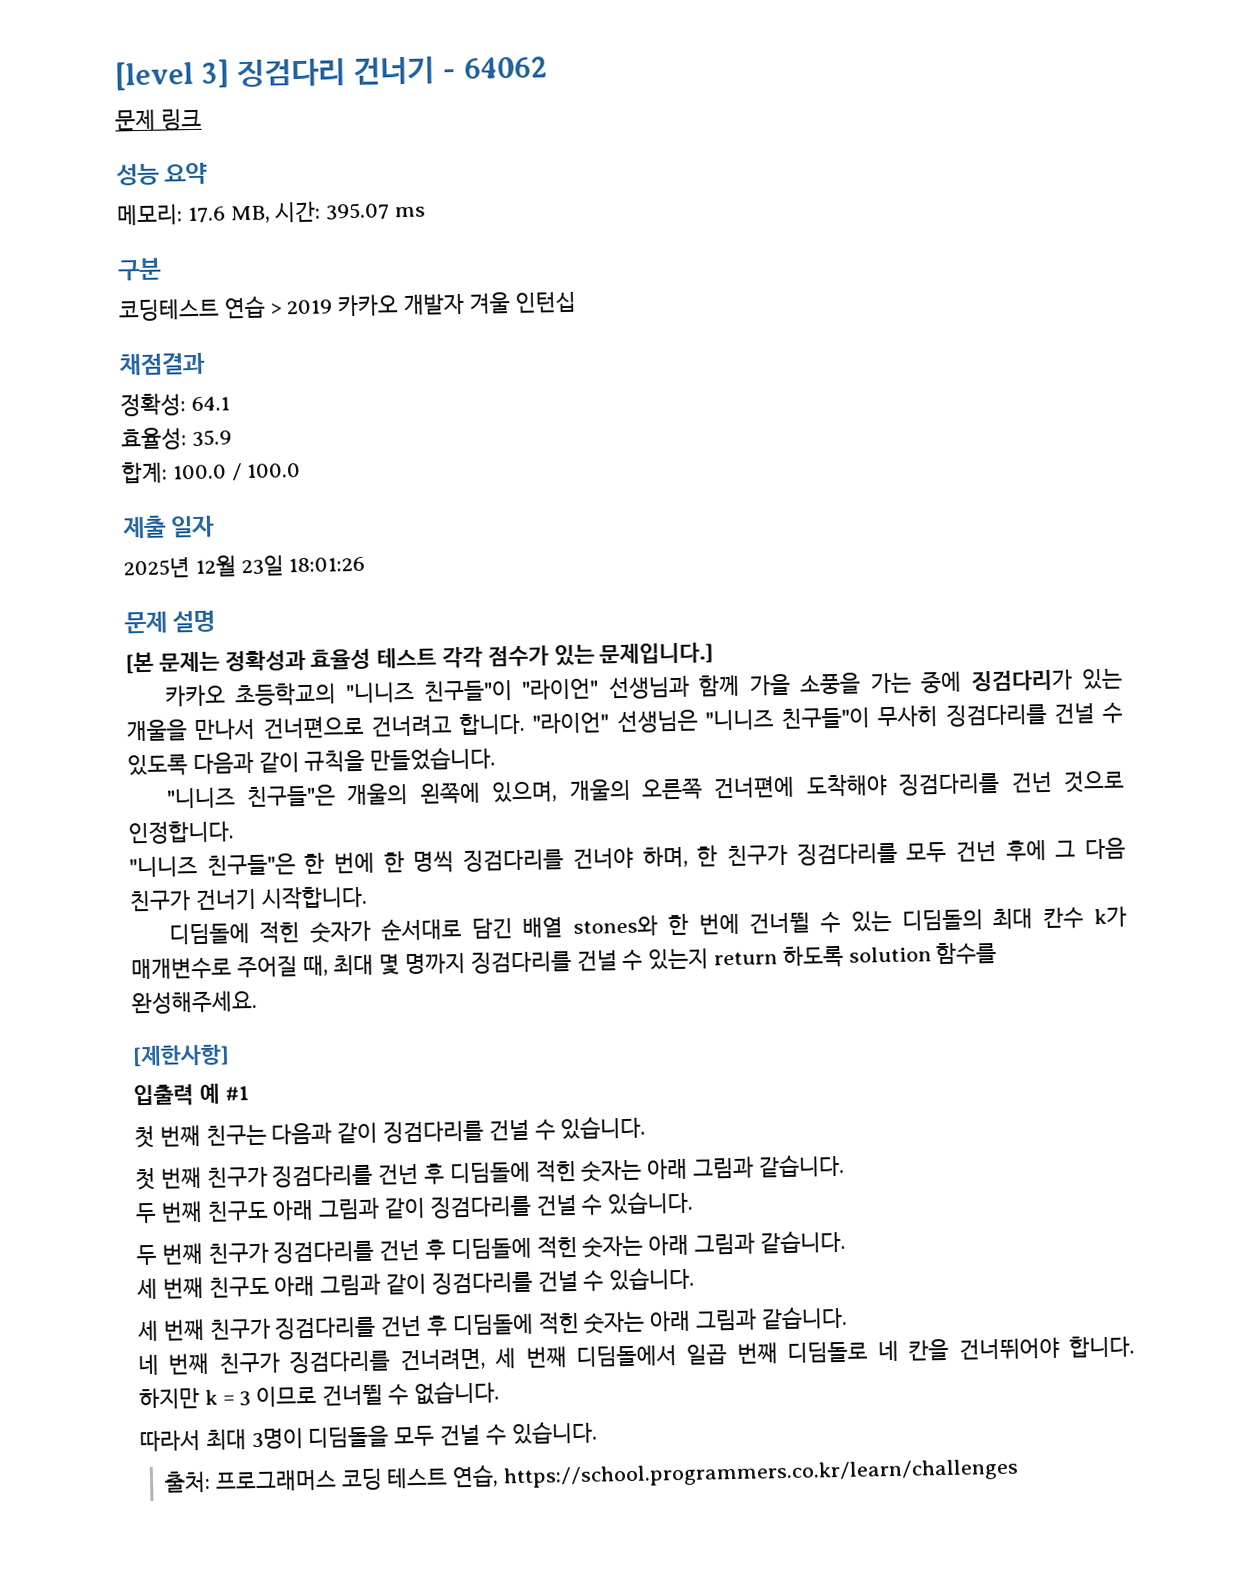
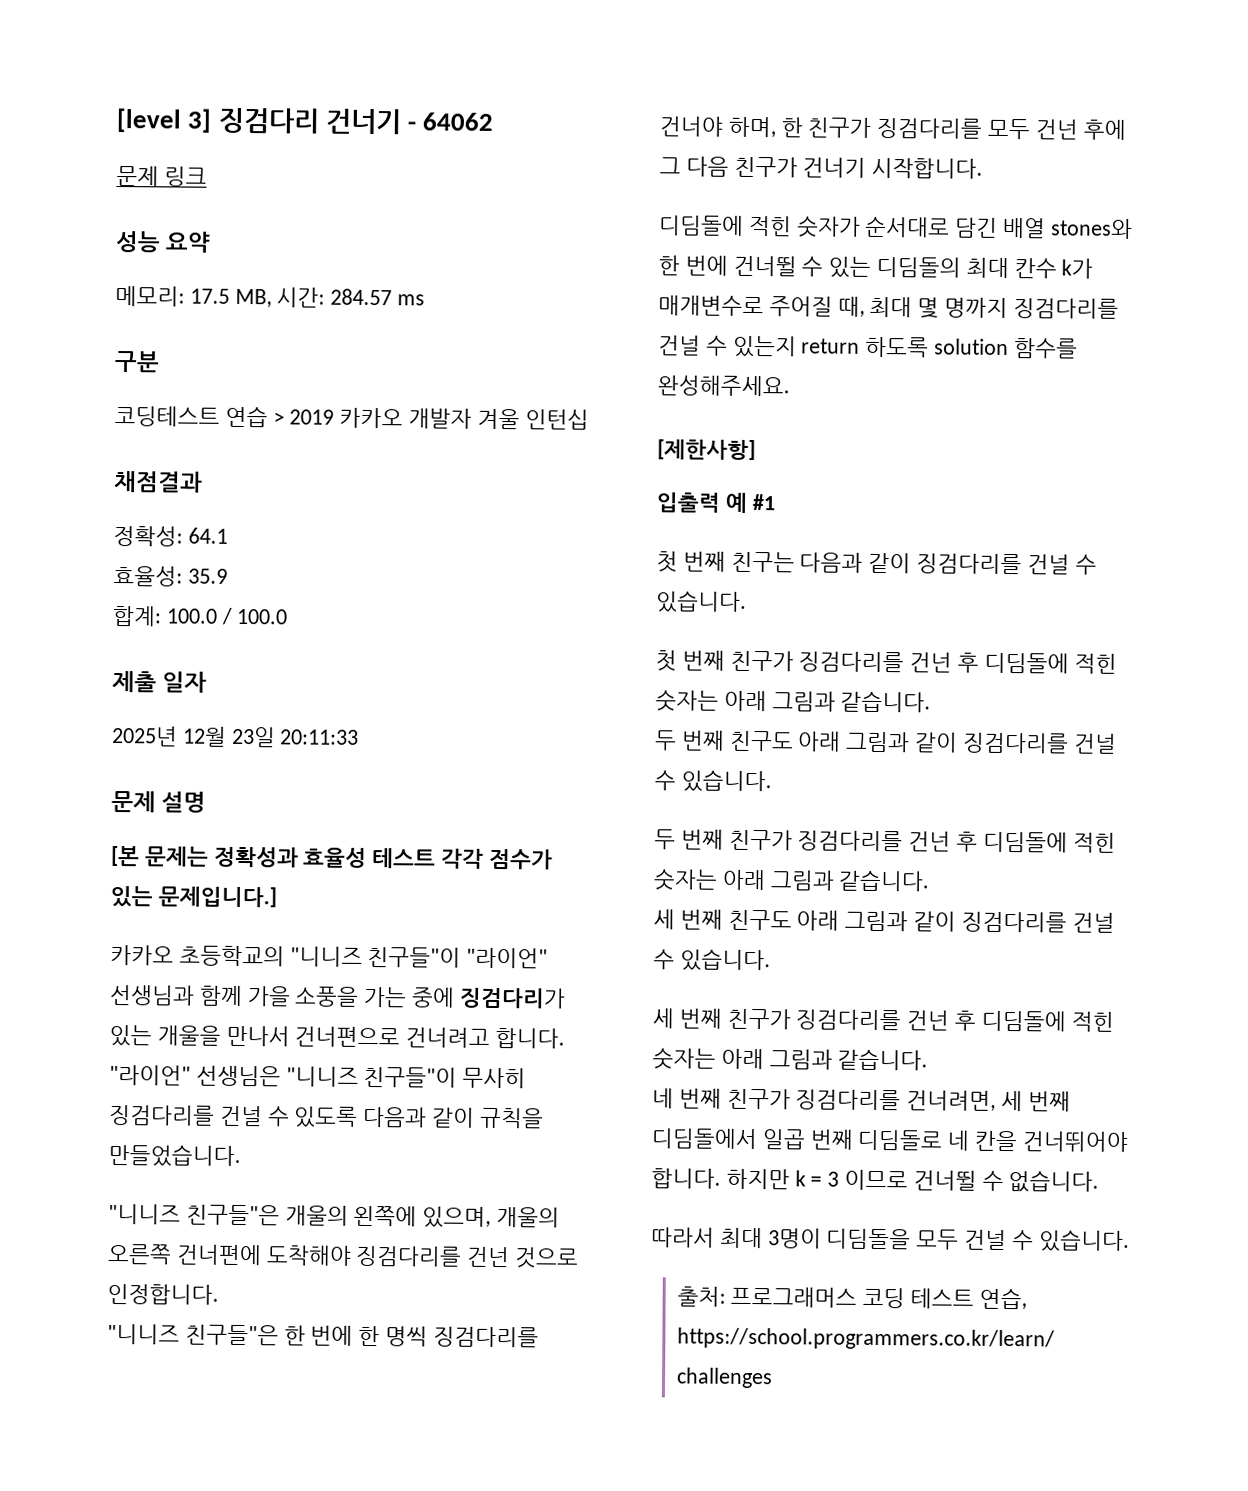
- 메모리: 17.6 MB, 시간: 395.07 ms
+ 메모리: 17.5 MB, 시간: 284.57 ms
- 2025년 12월 23일 18:01:26
+ 2025년 12월 23일 20:11:33

